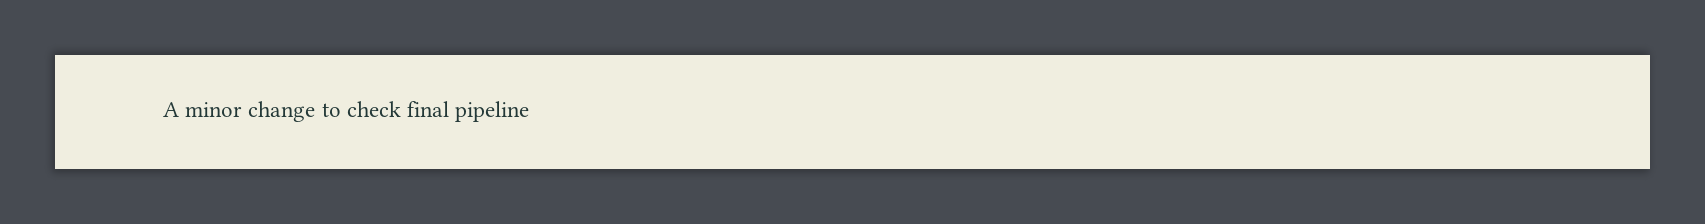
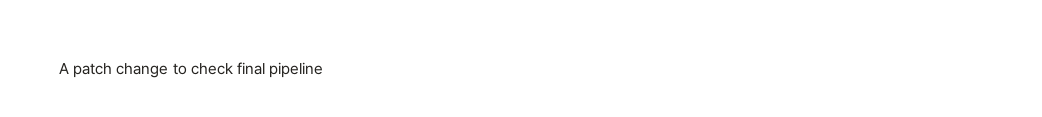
- A minor change to check final pipeline
+ A patch change to check final pipeline

